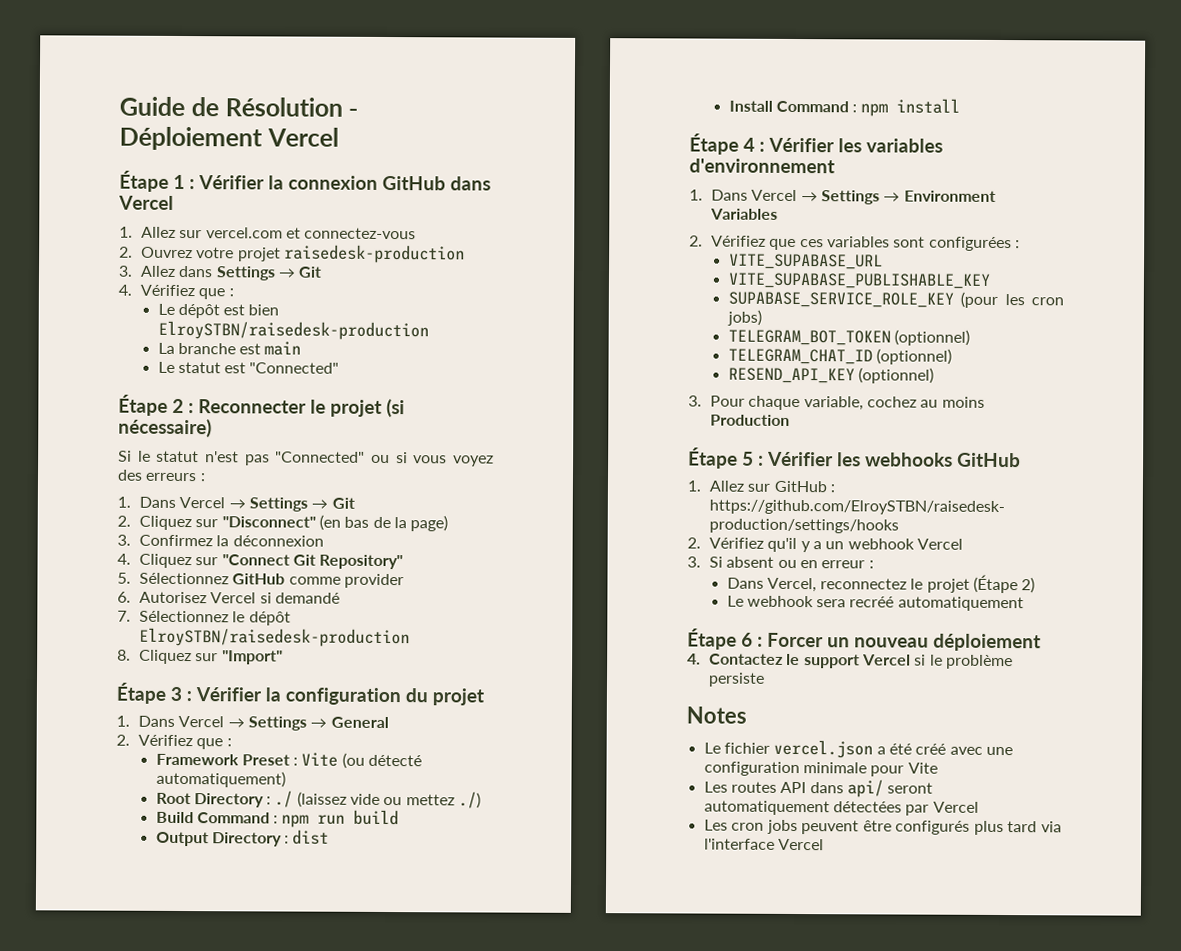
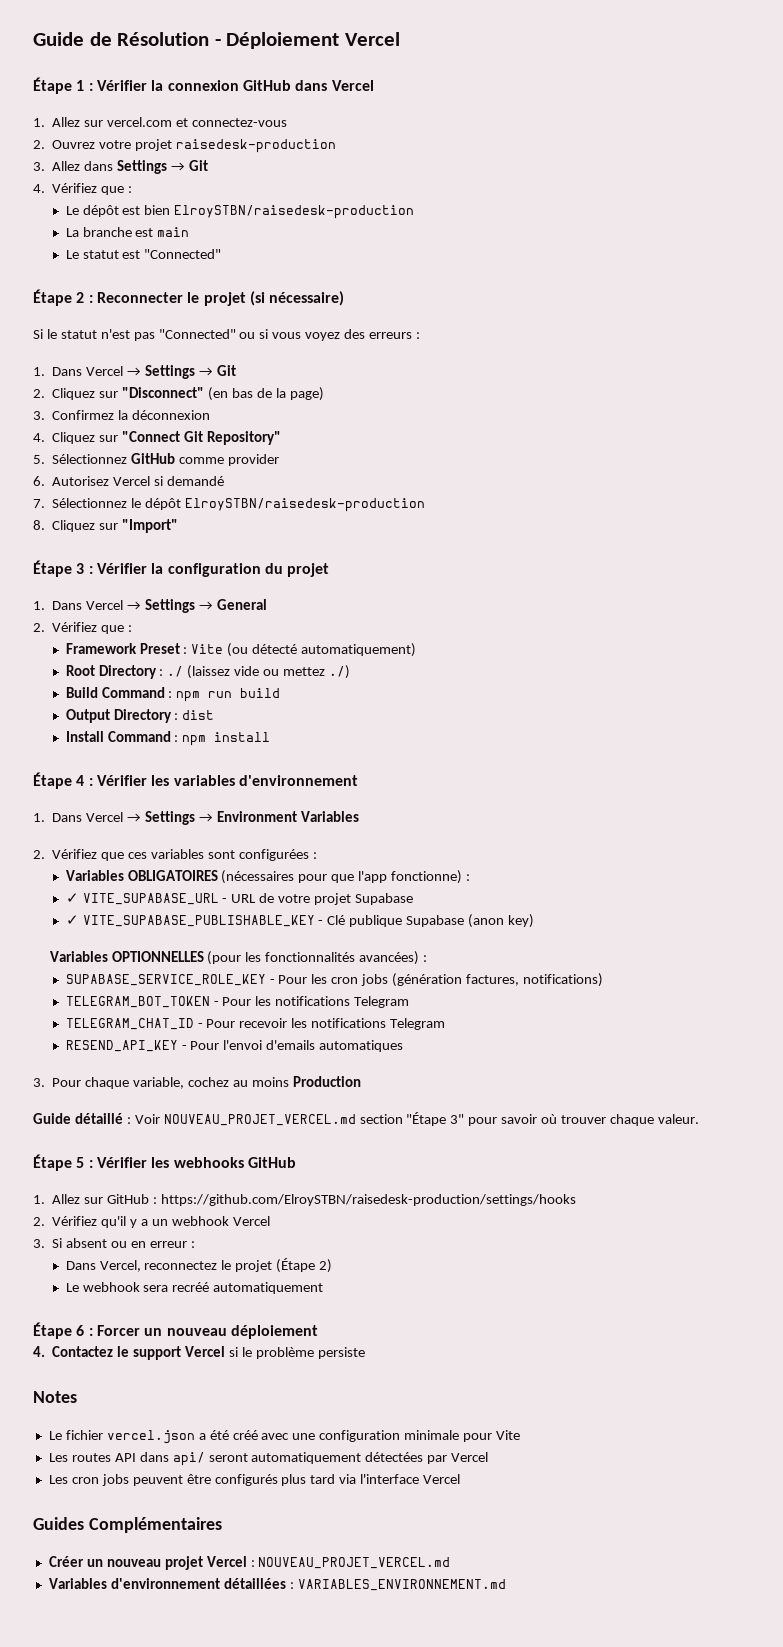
- VITE_SUPABASE_URL
- VITE_SUPABASE_PUBLISHABLE_KEY
- SUPABASE_SERVICE_ROLE_KEY (pour les cron jobs)
- TELEGRAM_BOT_TOKEN (optionnel)
- TELEGRAM_CHAT_ID (optionnel)
- RESEND_API_KEY (optionnel)
+ Variables OBLIGATOIRES (nécessaires pour que l'app fonctionne) :
+ ✓ VITE_SUPABASE_URL - URL de votre projet Supabase
+ ✓ VITE_SUPABASE_PUBLISHABLE_KEY - Clé publique Supabase (anon key)
+ Variables OPTIONNELLES (pour les fonctionnalités avancées) :
+ SUPABASE_SERVICE_ROLE_KEY - Pour les cron jobs (génération factures, notifications)
+ TELEGRAM_BOT_TOKEN - Pour les notifications Telegram
+ TELEGRAM_CHAT_ID - Pour recevoir les notifications Telegram
+ RESEND_API_KEY - Pour l'envoi d'emails automatiques
+ Guide détaillé : Voir NOUVEAU_PROJET_VERCEL.md section "Étape 3" pour savoir où trouver chaque valeur.
+ Guides Complémentaires
+ Créer un nouveau projet Vercel : NOUVEAU_PROJET_VERCEL.md
+ Variables d'environnement détaillées : VARIABLES_ENVIRONNEMENT.md

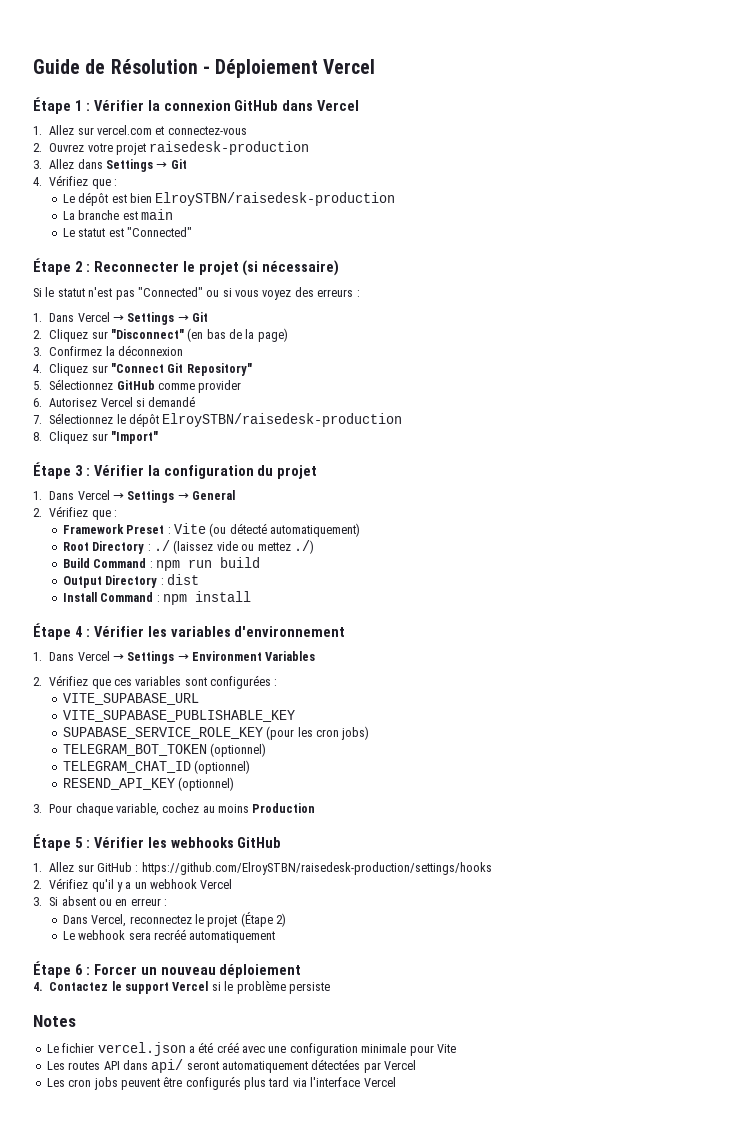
- Variables OBLIGATOIRES (nécessaires pour que l'app fonctionne) :
- ✓ VITE_SUPABASE_URL - URL de votre projet Supabase
- ✓ VITE_SUPABASE_PUBLISHABLE_KEY - Clé publique Supabase (anon key)
- Variables OPTIONNELLES (pour les fonctionnalités avancées) :
- SUPABASE_SERVICE_ROLE_KEY - Pour les cron jobs (génération factures, notifications)
- TELEGRAM_BOT_TOKEN - Pour les notifications Telegram
- TELEGRAM_CHAT_ID - Pour recevoir les notifications Telegram
- RESEND_API_KEY - Pour l'envoi d'emails automatiques
+ VITE_SUPABASE_URL
+ VITE_SUPABASE_PUBLISHABLE_KEY
+ SUPABASE_SERVICE_ROLE_KEY (pour les cron jobs)
+ TELEGRAM_BOT_TOKEN (optionnel)
+ TELEGRAM_CHAT_ID (optionnel)
+ RESEND_API_KEY (optionnel)
- Guide détaillé : Voir NOUVEAU_PROJET_VERCEL.md section "Étape 3" pour savoir où trouver chaque valeur.
- Guides Complémentaires
- Créer un nouveau projet Vercel : NOUVEAU_PROJET_VERCEL.md
- Variables d'environnement détaillées : VARIABLES_ENVIRONNEMENT.md

